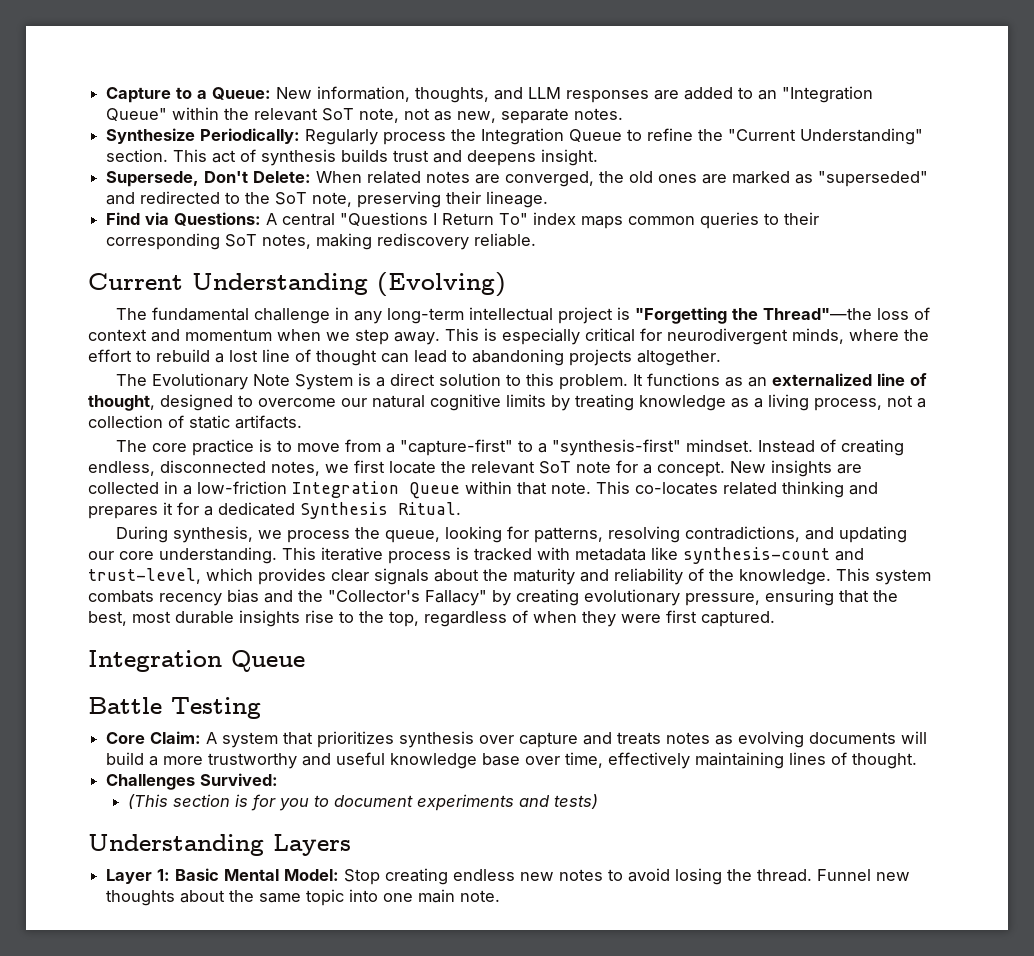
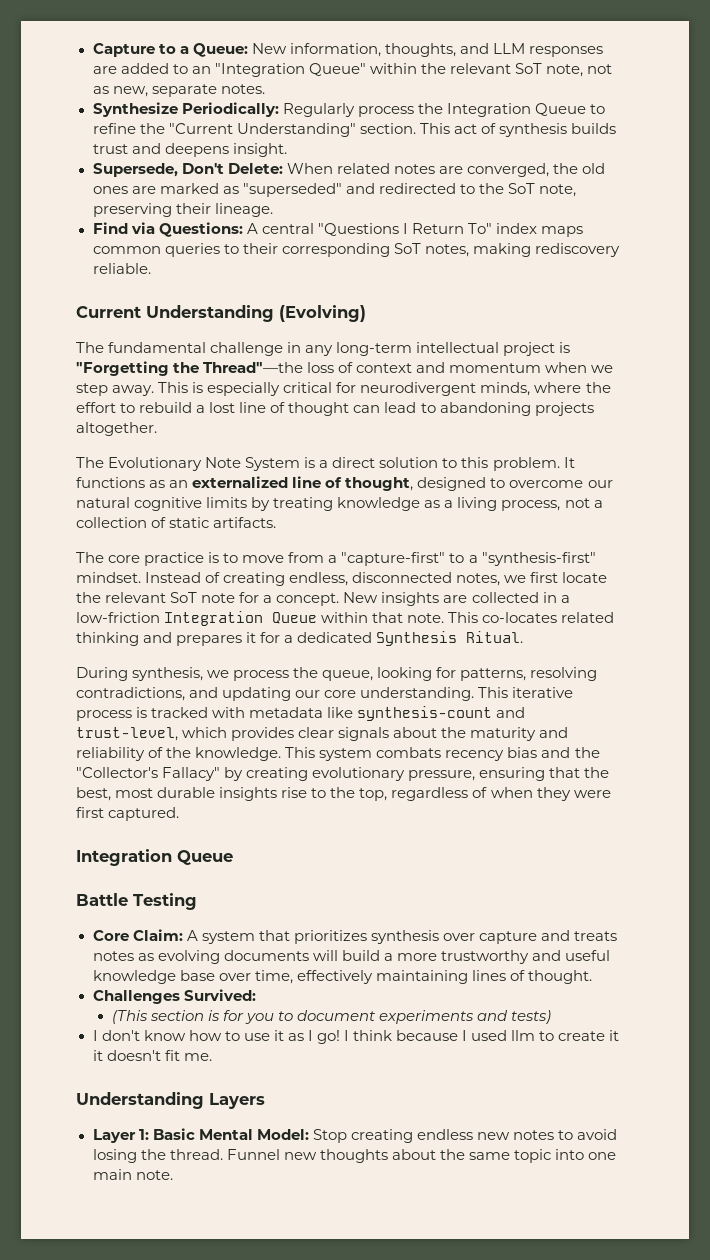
+ I don't know how to use it as I go! I think because I used llm to create it it doesn't fit me.

